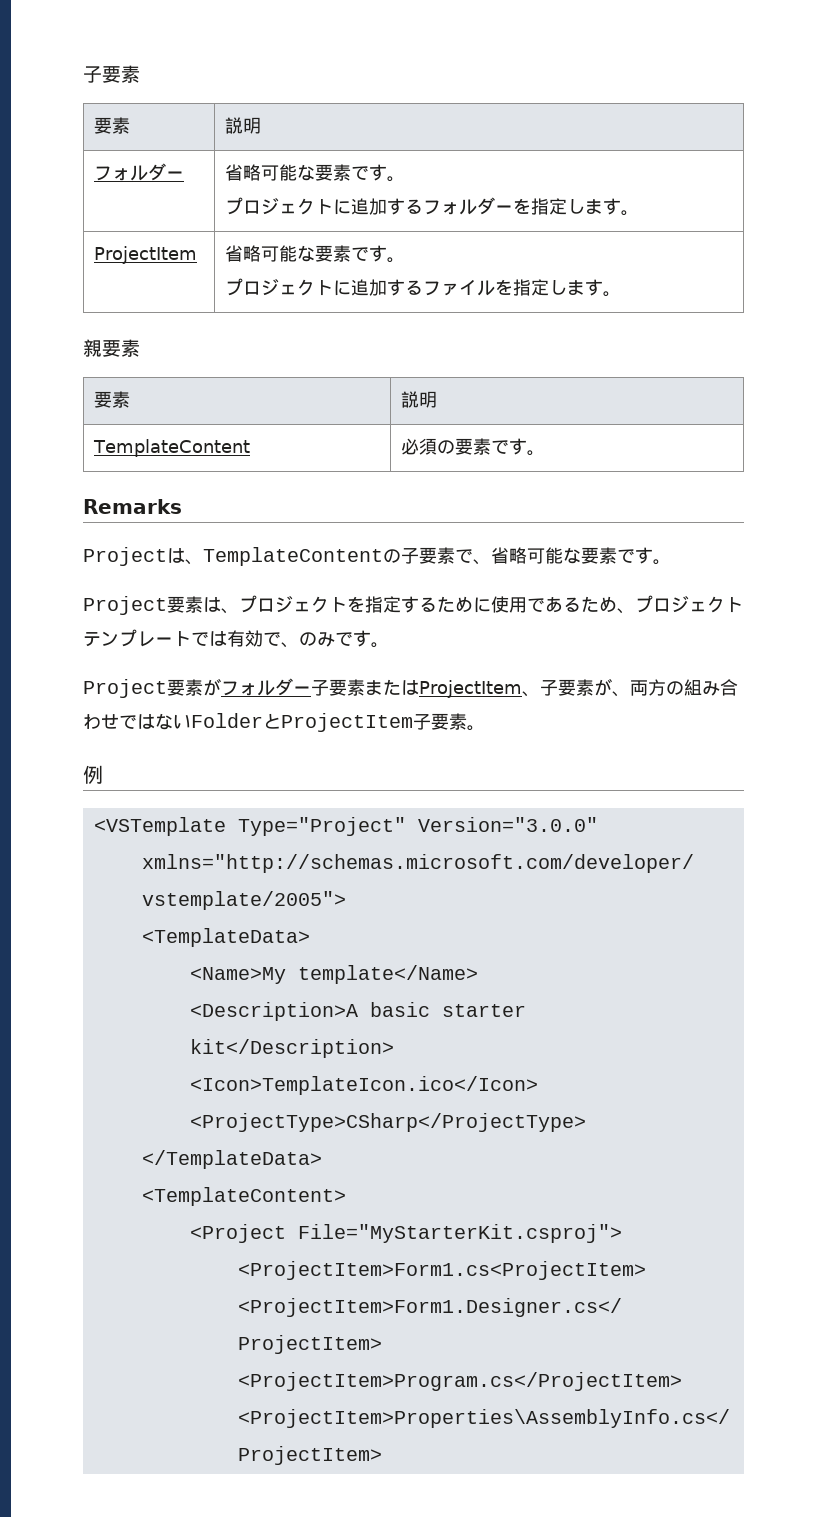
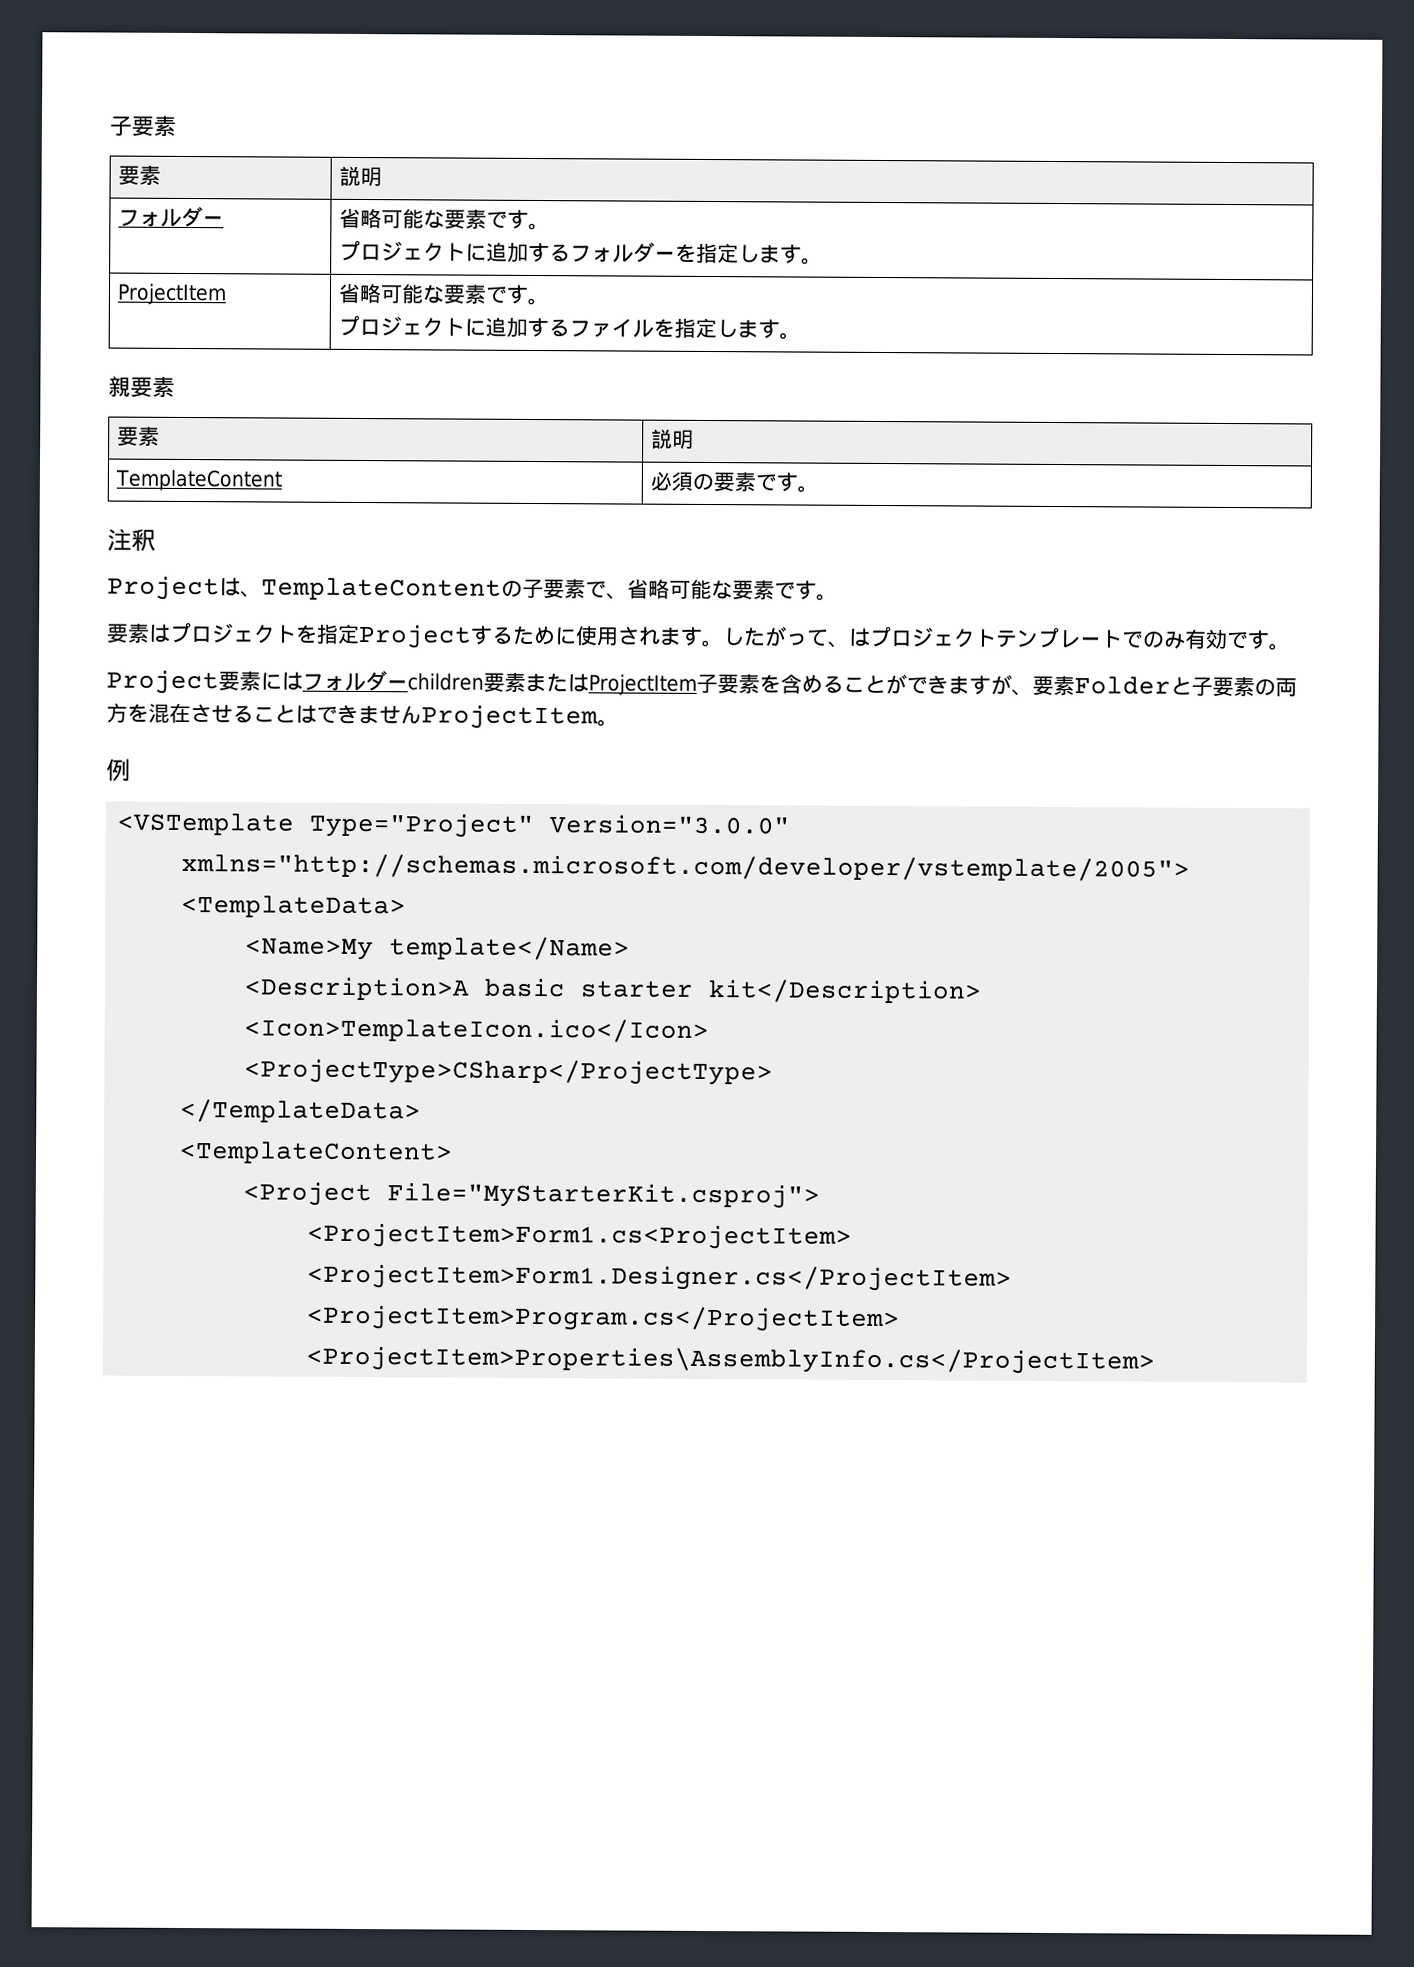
- Remarks
+ 注釈
- Project要素は、プロジェクトを指定するために使用であるため、プロジェクトテンプレートでは有効で、のみです。
- Project要素がフォルダー子要素またはProjectItem、子要素が、両方の組み合わせではないFolderとProjectItem子要素。
+ 要素はプロジェクトを指定Projectするために使用されます。したがって、はプロジェクトテンプレートでのみ有効です。
+ Project要素にはフォルダーchildren要素またはProjectItem子要素を含めることができますが、要素Folderと子要素の両方を混在させることはできませんProjectItem。

